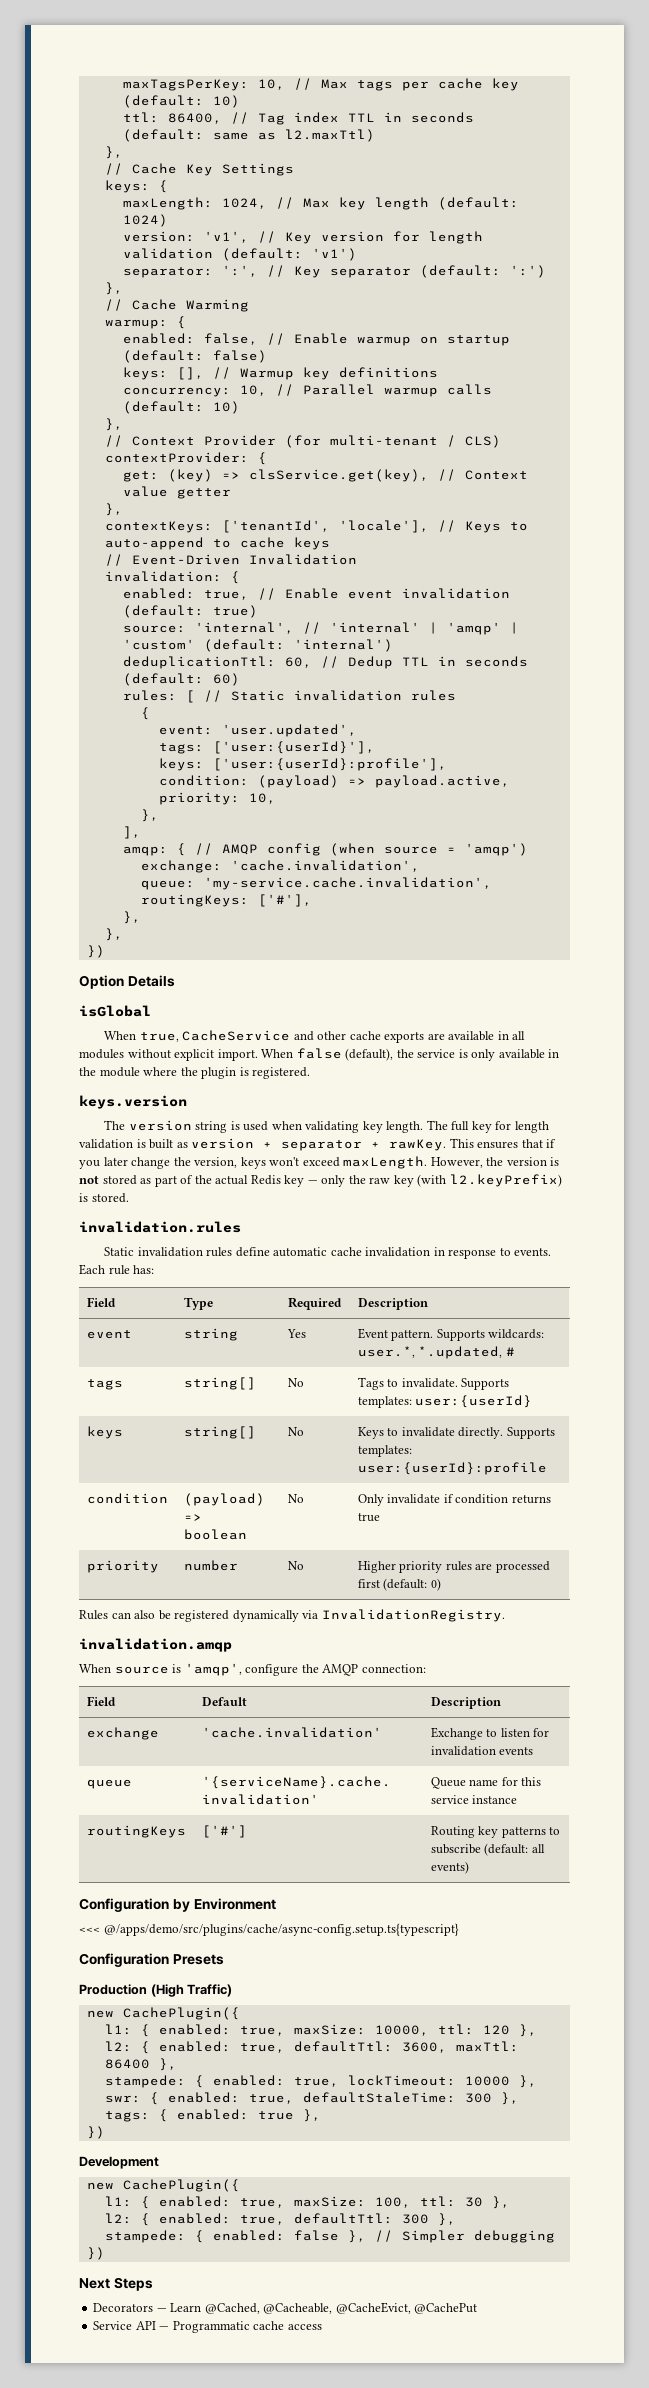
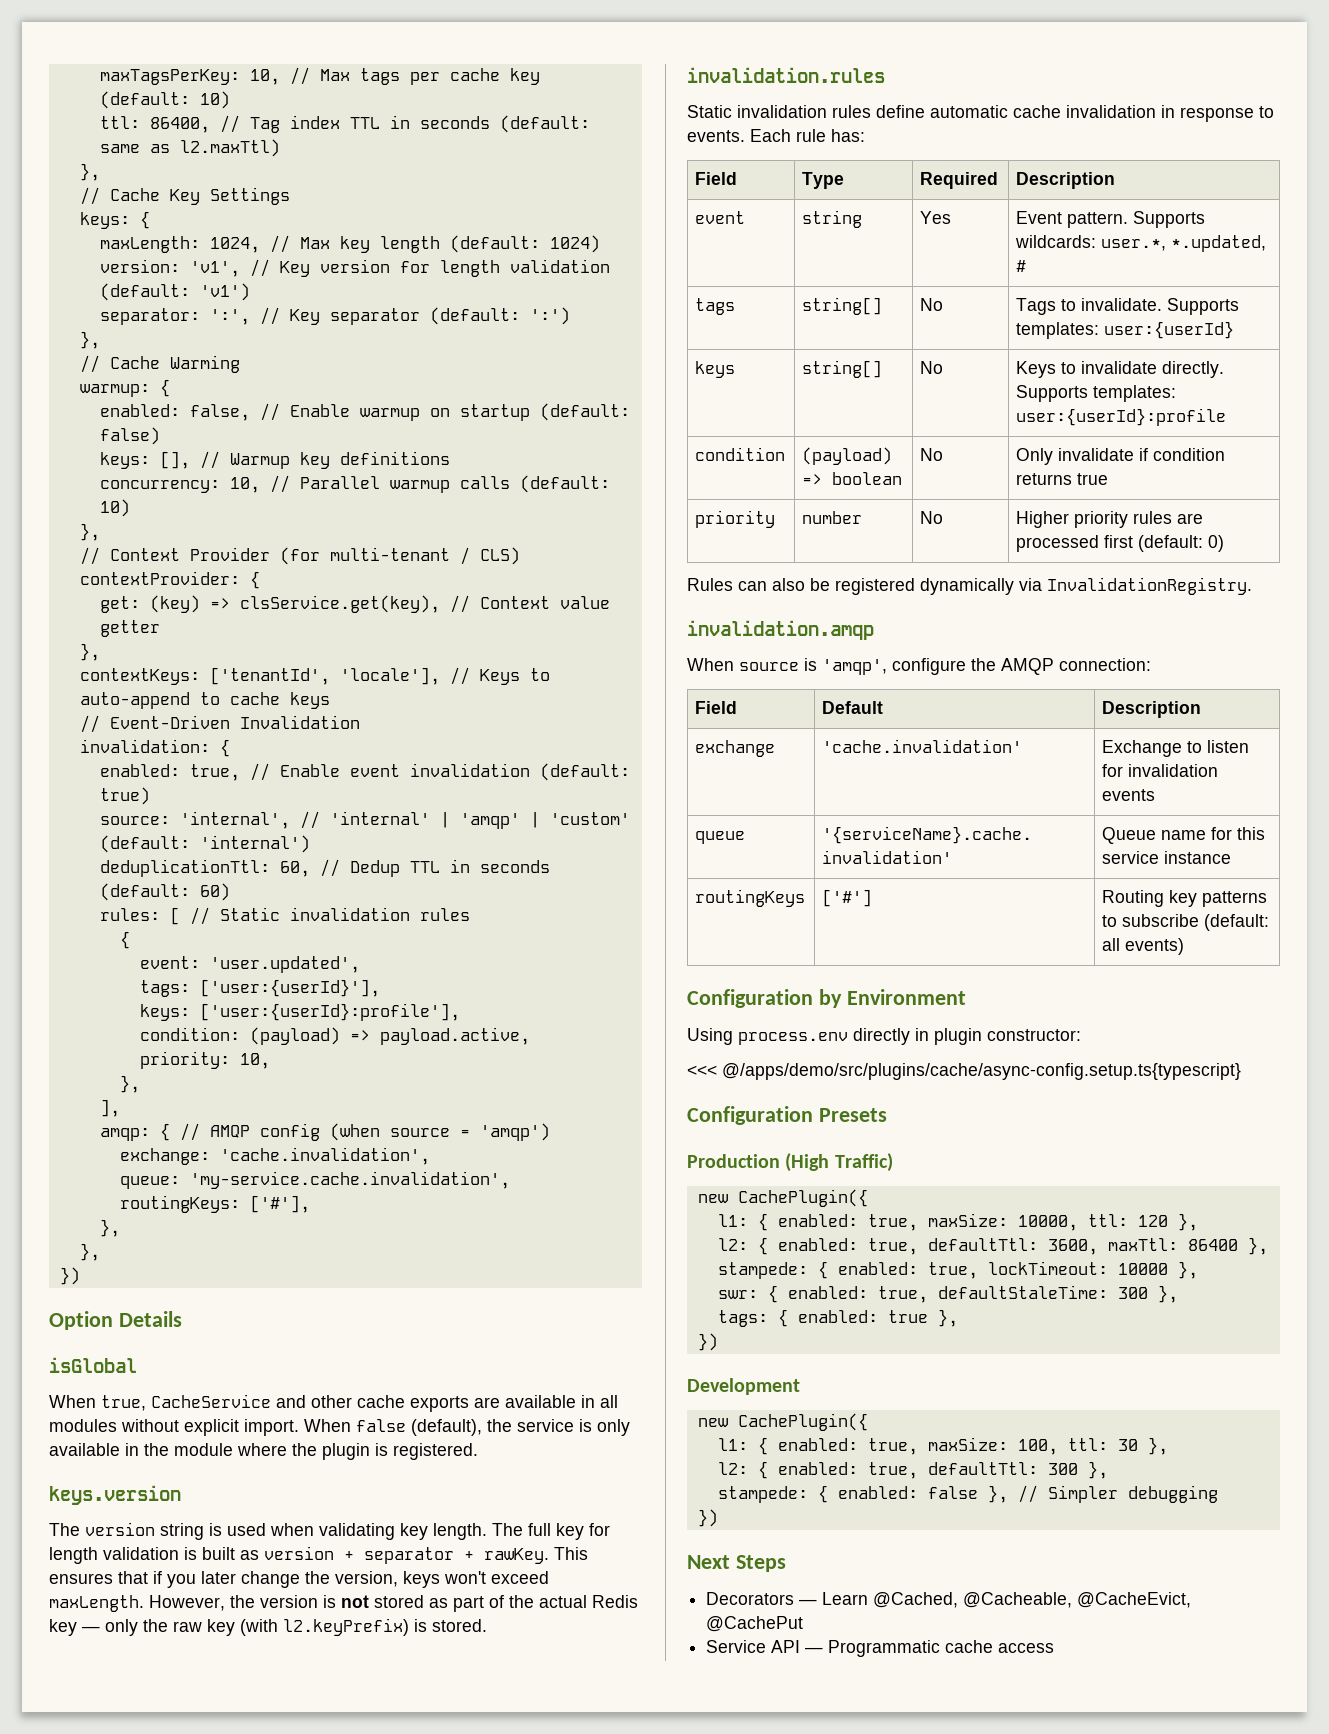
+ Using process.env directly in plugin constructor:

